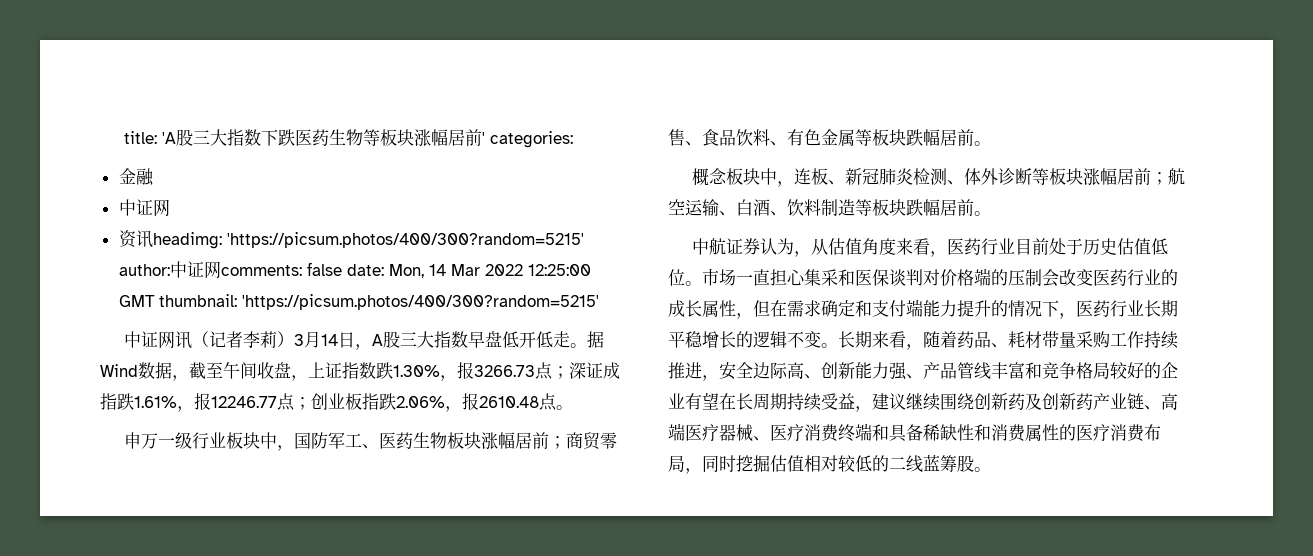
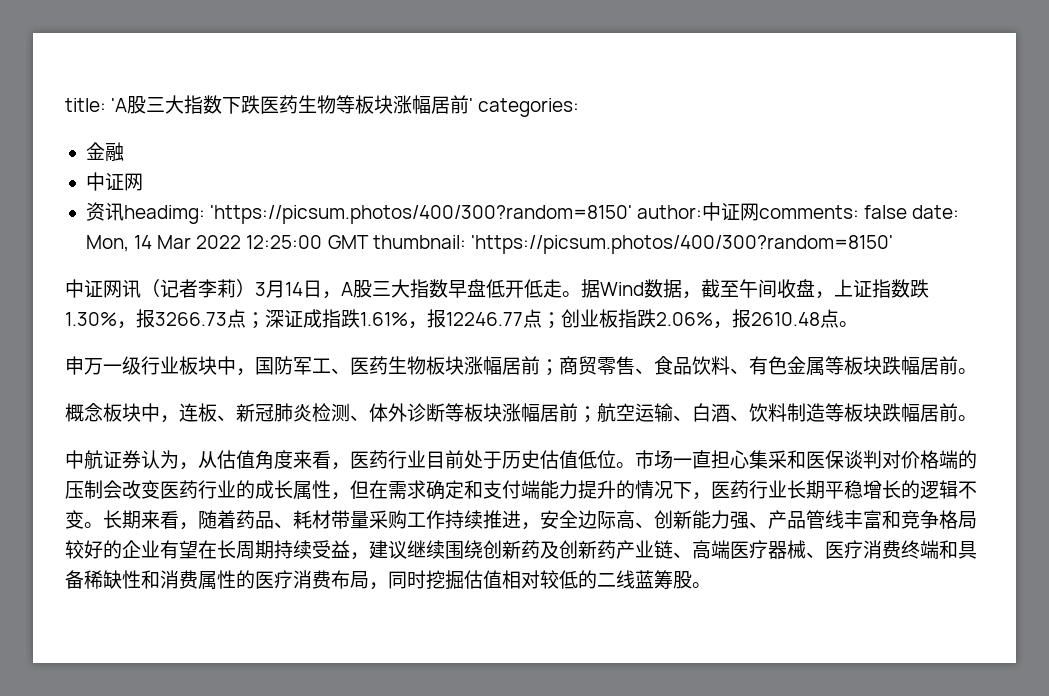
- 资讯headimg: 'https://picsum.photos/400/300?random=5215' author:中证网comments: false date: Mon, 14 Mar 2022 12:25:00 GMT thumbnail: 'https://picsum.photos/400/300?random=5215'
+ 资讯headimg: 'https://picsum.photos/400/300?random=8150' author:中证网comments: false date: Mon, 14 Mar 2022 12:25:00 GMT thumbnail: 'https://picsum.photos/400/300?random=8150'

